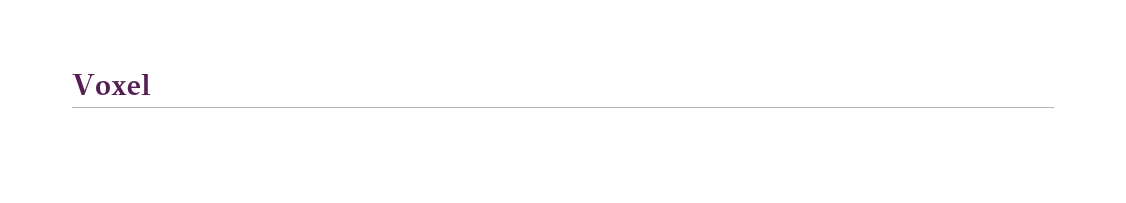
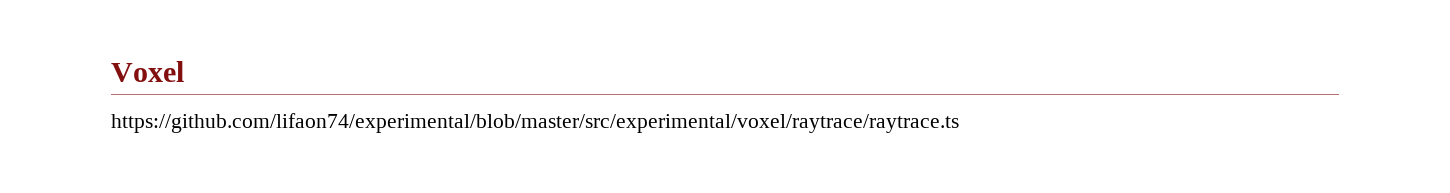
+ https://github.com/lifaon74/experimental/blob/master/src/experimental/voxel/raytrace/raytrace.ts

